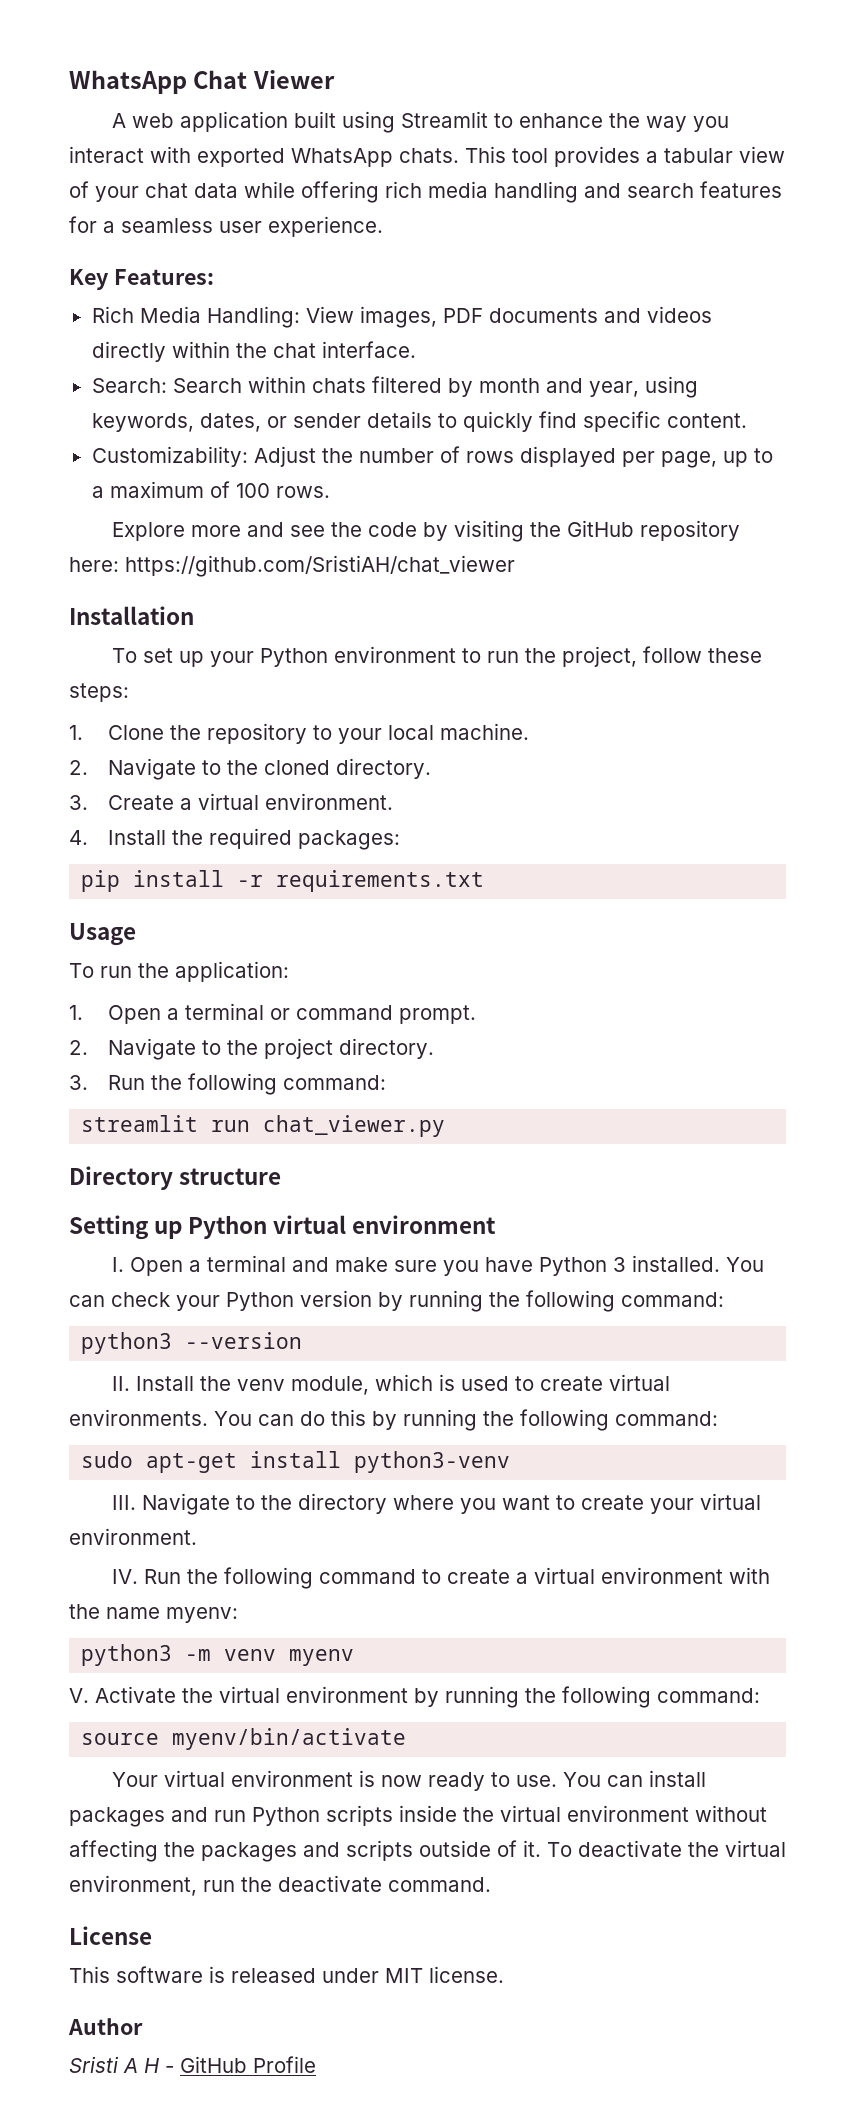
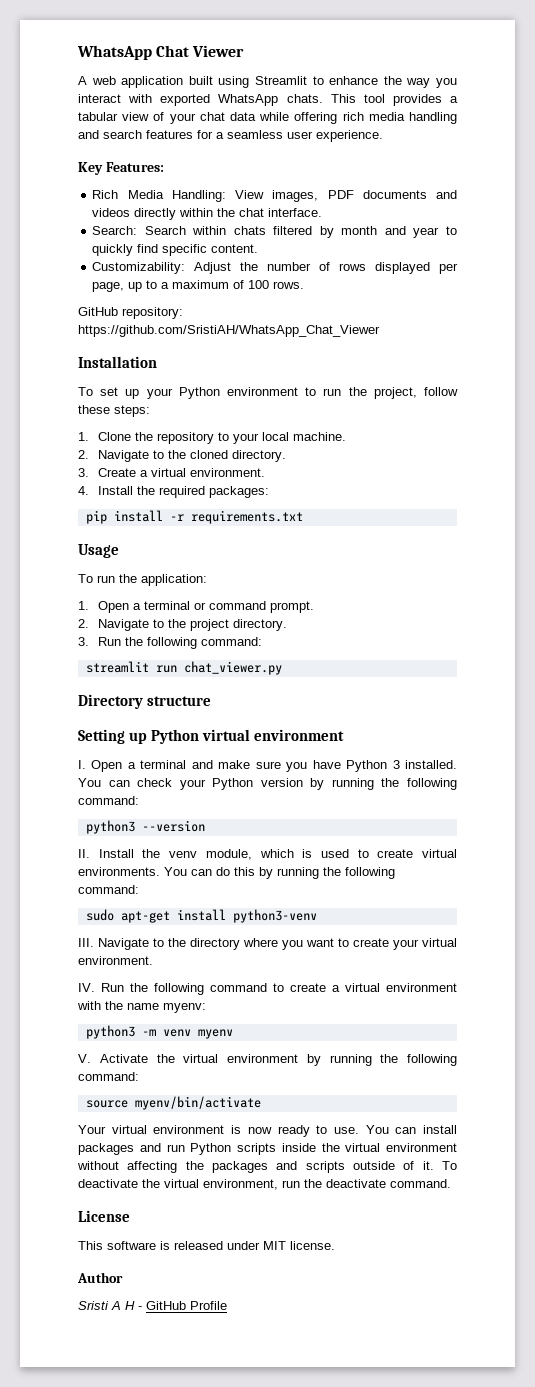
- Search: Search within chats filtered by month and year, using keywords, dates, or sender details to quickly find specific content.
+ Search: Search within chats filtered by month and year to quickly find specific content.
- Explore more and see the code by visiting the GitHub repository here: https://github.com/SristiAH/chat_viewer
+ GitHub repository: https://github.com/SristiAH/WhatsApp_Chat_Viewer

